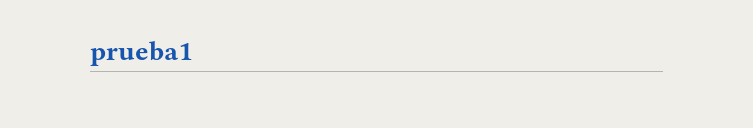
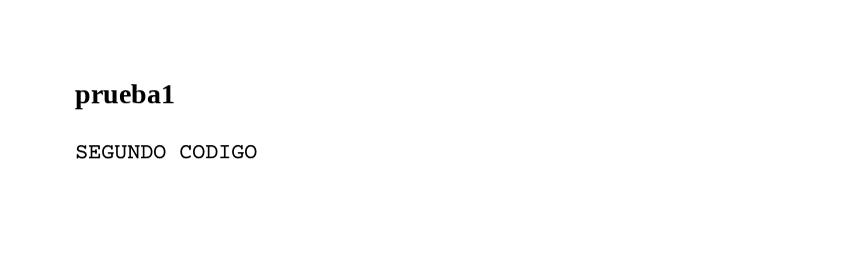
+ SEGUNDO CODIGO

